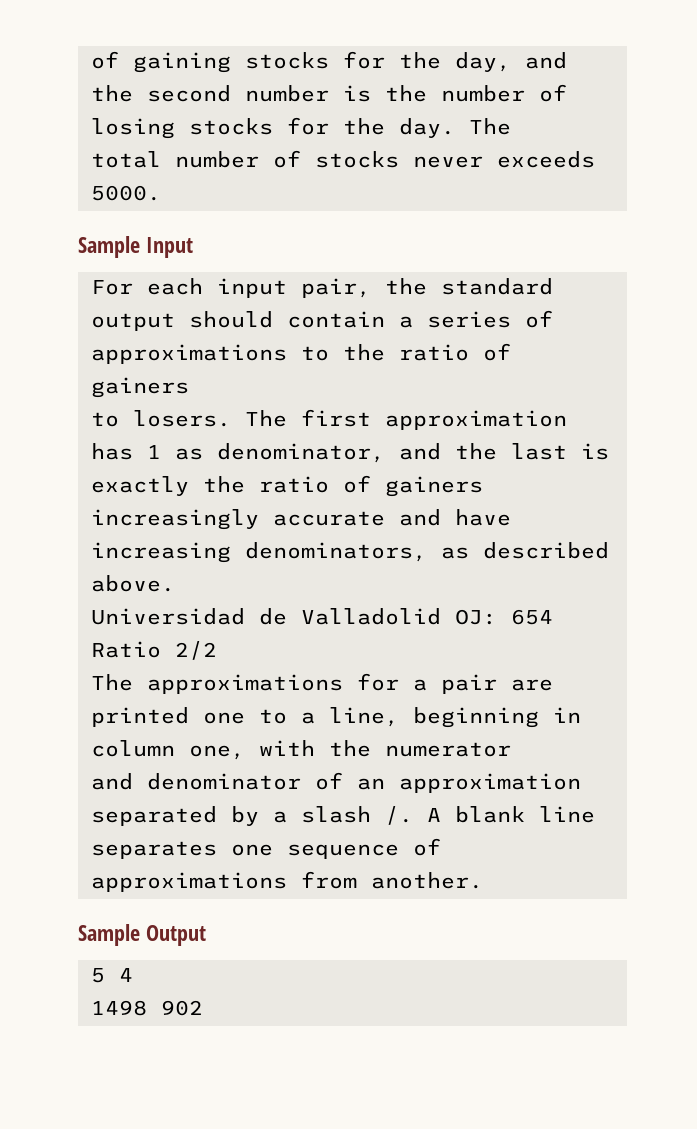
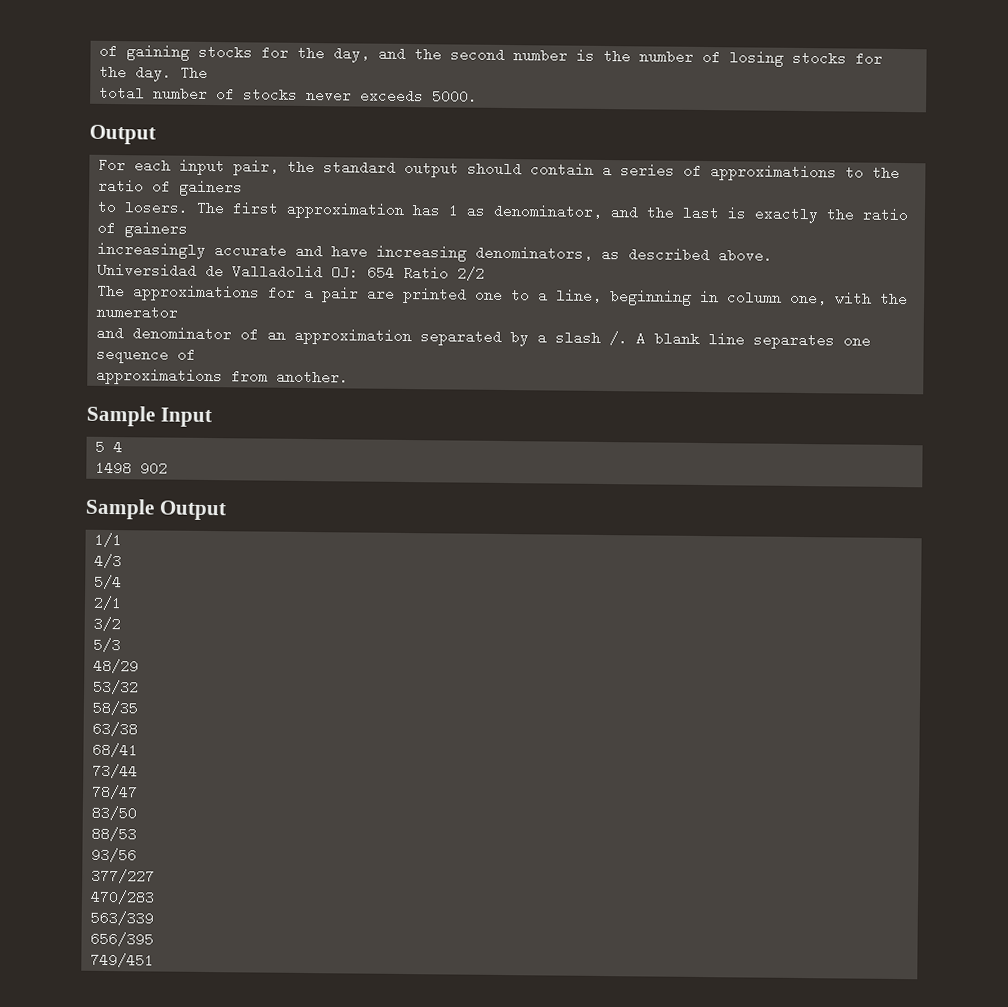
  total number of stocks never exceeds 5000.
- Sample Input
+ Output
- Sample Output
+ Sample Input
+ Sample Output
+ 1/1
+ 4/3
+ 5/4
+ 2/1
+ 3/2
+ 5/3
+ 48/29
+ 53/32
+ 58/35
+ 63/38
+ 68/41
+ 73/44
+ 78/47
+ 83/50
+ 88/53
+ 93/56
+ 377/227
+ 470/283
+ 563/339
+ 656/395
+ 749/451

